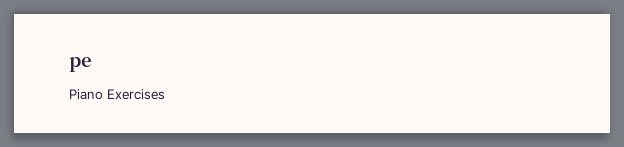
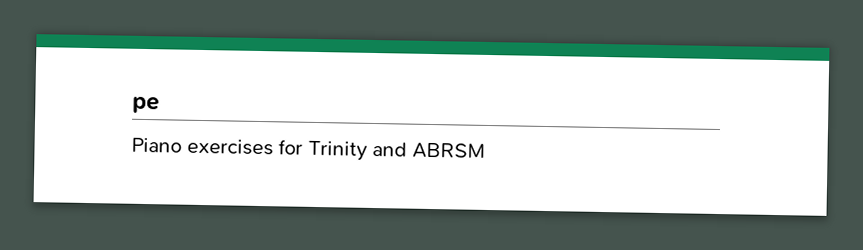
- Piano Exercises
+ Piano exercises for Trinity and ABRSM

